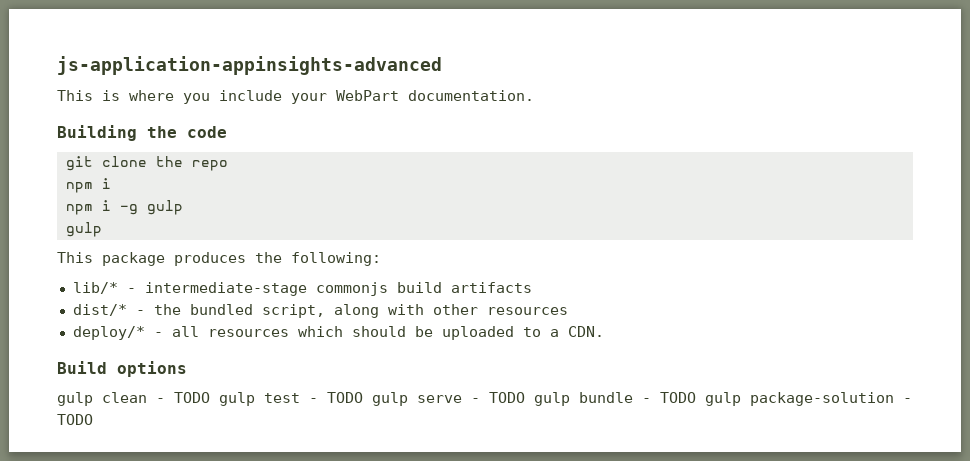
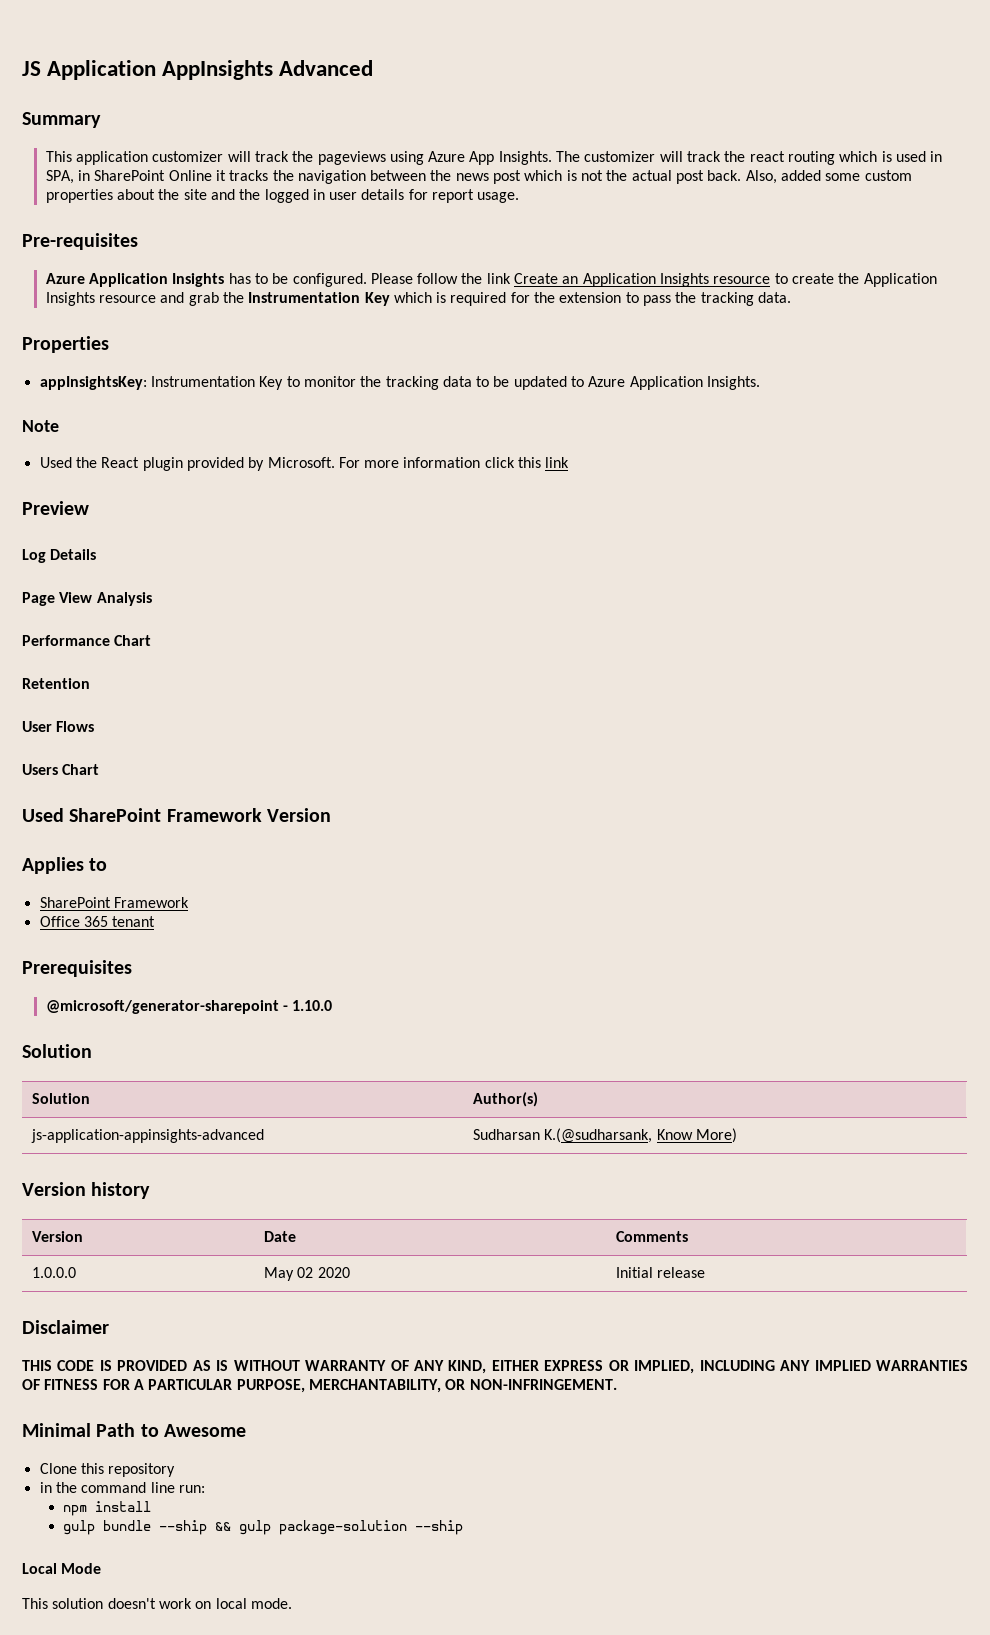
- js-application-appinsights-advanced
- This is where you include your WebPart documentation.
- Building the code
- git clone the repo
- npm i
- npm i -g gulp
- gulp
- This package produces the following:
- lib/* - intermediate-stage commonjs build artifacts
- dist/* - the bundled script, along with other resources
- deploy/* - all resources which should be uploaded to a CDN.
- Build options
- gulp clean - TODO gulp test - TODO gulp serve - TODO gulp bundle - TODO gulp package-solution - TODO
+ JS Application AppInsights Advanced
+ Summary
+ This application customizer will track the pageviews using Azure App Insights. The customizer will track the react routing which is used in SPA, in SharePoint Online it tracks the navigation between the news post which is not the actual post back. Also, added some custom properties about the site and the logged in user details for report usage.
+ Pre-requisites
+ Azure Application Insights has to be configured. Please follow the link Create an Application Insights resource to create the Application Insights resource and grab the Instrumentation Key which is required for the extension to pass the tracking data.
+ Properties
+ appInsightsKey: Instrumentation Key to monitor the tracking data to be updated to Azure Application Insights.
+ Note
+ Used the React plugin provided by Microsoft. For more information click this link
+ Preview
+ Log Details
+ Page View Analysis
+ Performance Chart
+ Retention
+ User Flows
+ Users Chart
+ Used SharePoint Framework Version
+ Applies to
+ SharePoint Framework
+ Office 365 tenant
+ Prerequisites
+ @microsoft/generator-sharepoint - 1.10.0
+ Solution
+ Solution | Author(s)
+ js-application-appinsights-advanced | Sudharsan K.(@sudharsank, Know More)
+ Version history
+ Version | Date | Comments
+ 1.0.0.0 | May 02 2020 | Initial release
+ Disclaimer
+ THIS CODE IS PROVIDED AS IS WITHOUT WARRANTY OF ANY KIND, EITHER EXPRESS OR IMPLIED, INCLUDING ANY IMPLIED WARRANTIES OF FITNESS FOR A PARTICULAR PURPOSE, MERCHANTABILITY, OR NON-INFRINGEMENT.
+ Minimal Path to Awesome
+ Clone this repository
+ in the command line run:
+ npm install
+ gulp bundle --ship && gulp package-solution --ship
+ Local Mode
+ This solution doesn't work on local mode.

